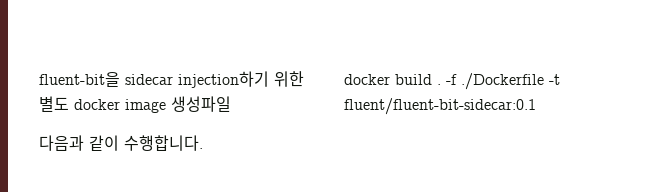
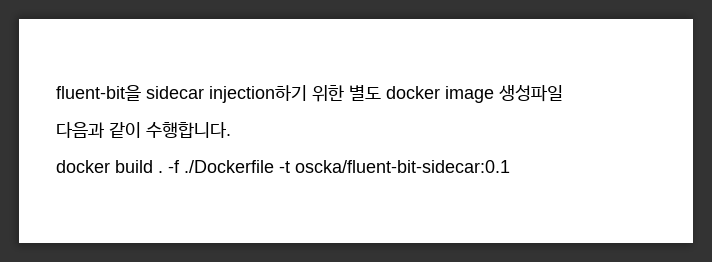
- -f ./Dockerfile -t fluent/fluent-bit-sidecar:0.1
+ -f ./Dockerfile -t oscka/fluent-bit-sidecar:0.1

